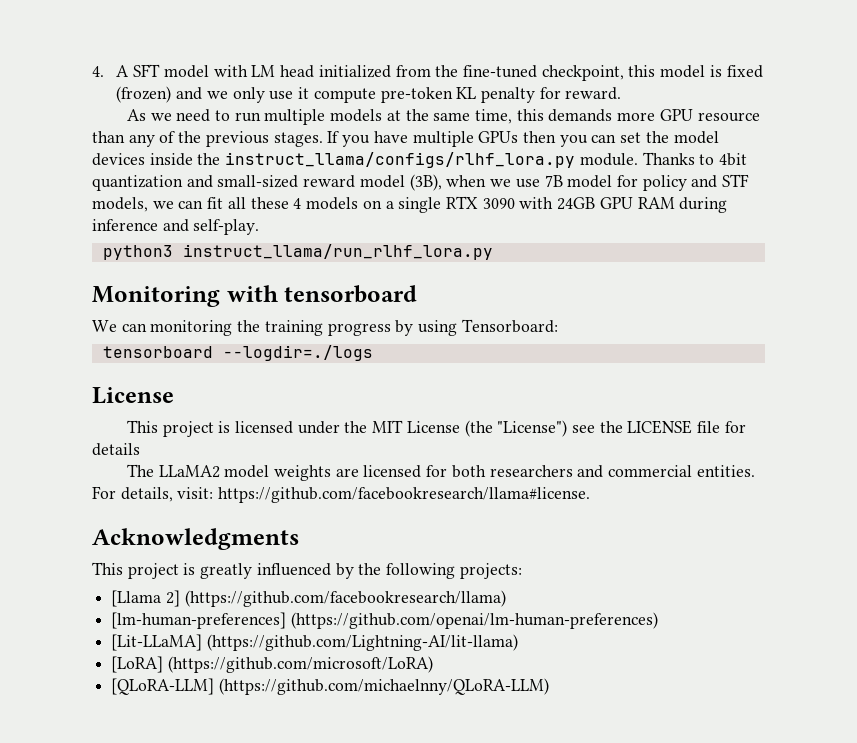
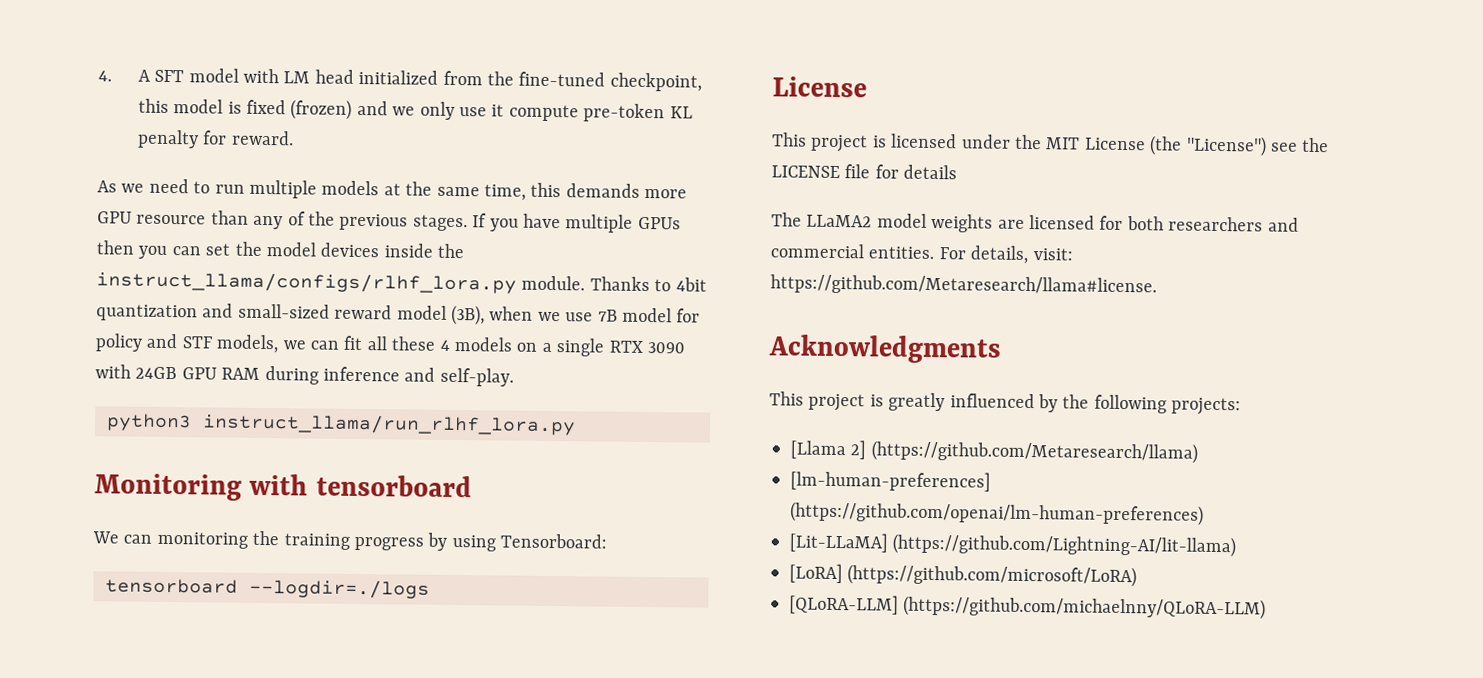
- For details, visit: https://github.com/facebookresearch/llama#license.
+ For details, visit: https://github.com/Metaresearch/llama#license.
- [Llama 2] (https://github.com/facebookresearch/llama)
+ [Llama 2] (https://github.com/Metaresearch/llama)

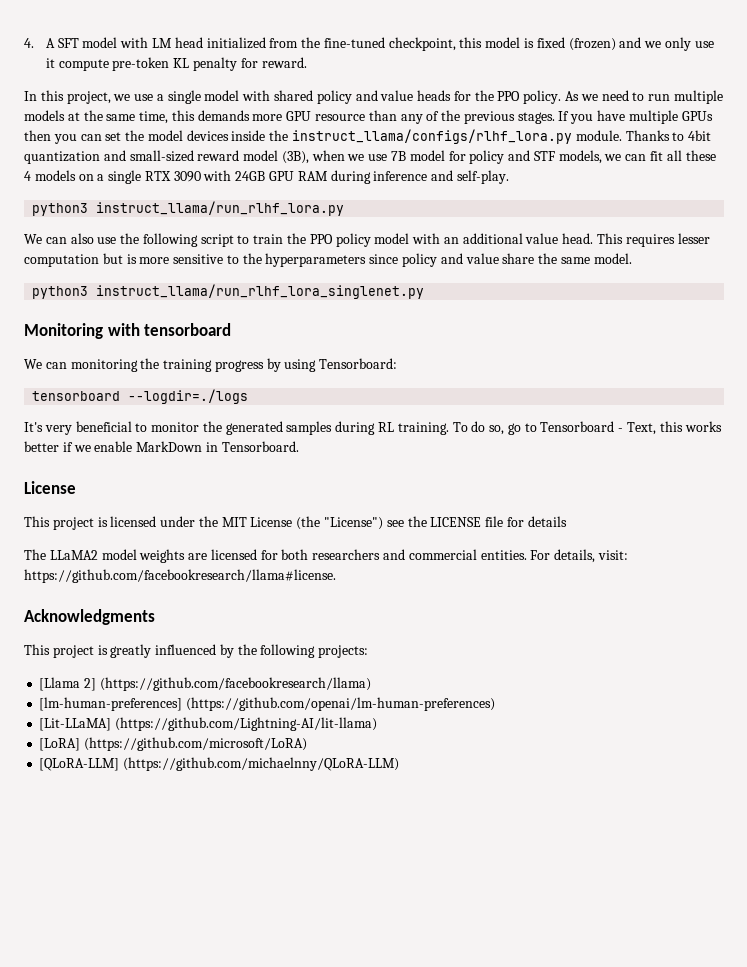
+ In this project, we use a single model with shared policy and value heads for the PPO policy.
+ We can also use the following script to train the PPO policy model with an additional value head. This requires lesser computation but is more sensitive to the hyperparameters since policy and value share the same model.
+ python3 instruct_llama/run_rlhf_lora_singlenet.py
+ It's very beneficial to monitor the generated samples during RL training. To do so, go to Tensorboard - Text, this works better if we enable MarkDown in Tensorboard.
- For details, visit: https://github.com/Metaresearch/llama#license.
+ For details, visit: https://github.com/facebookresearch/llama#license.
- [Llama 2] (https://github.com/Metaresearch/llama)
+ [Llama 2] (https://github.com/facebookresearch/llama)

